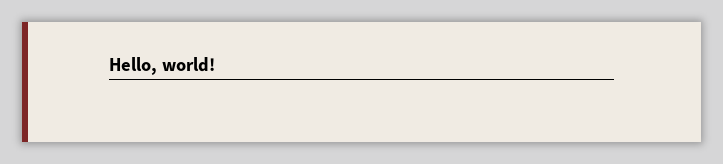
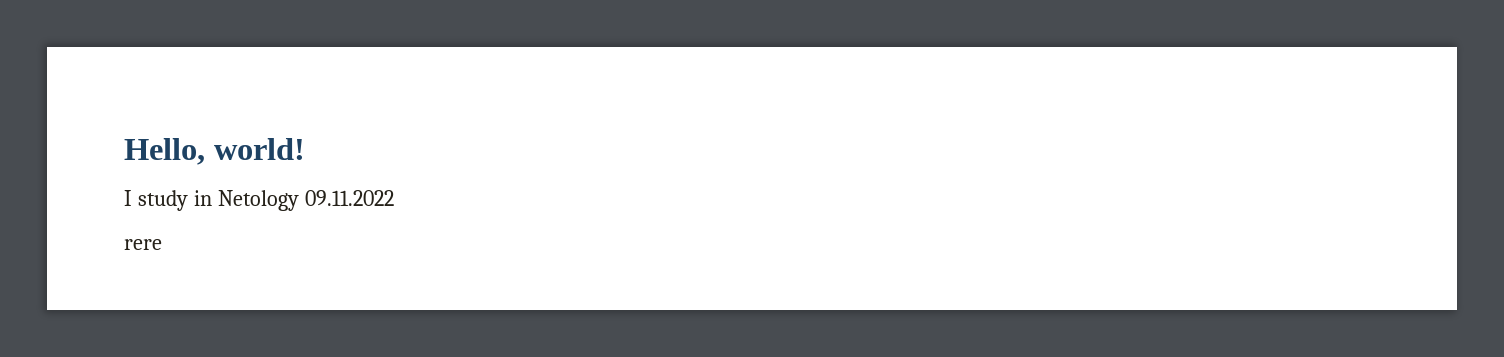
+ I study in Netology 09.11.2022
+ rere

